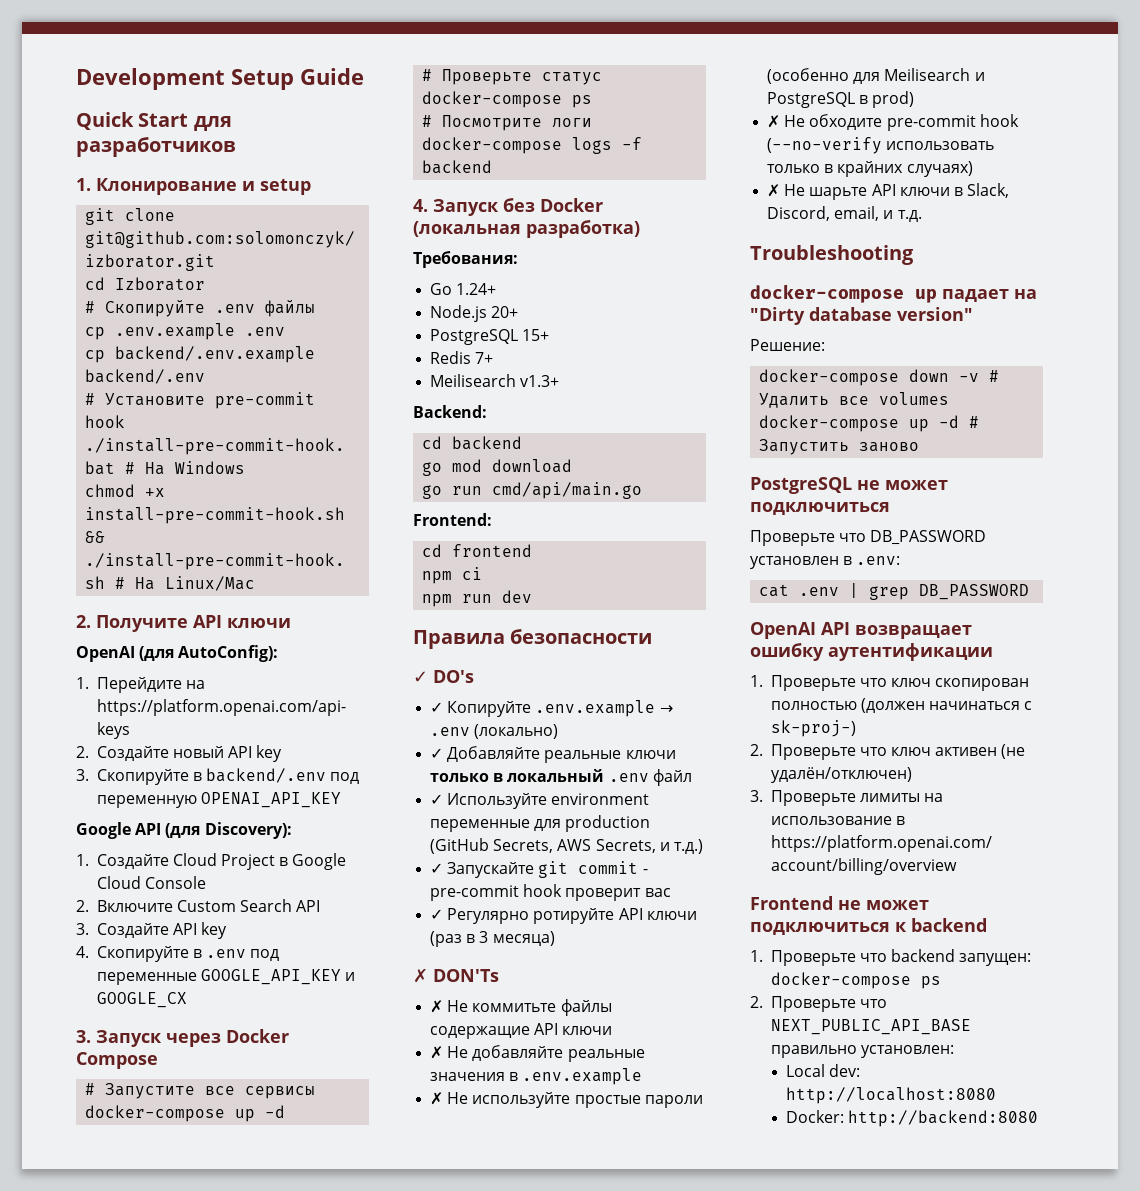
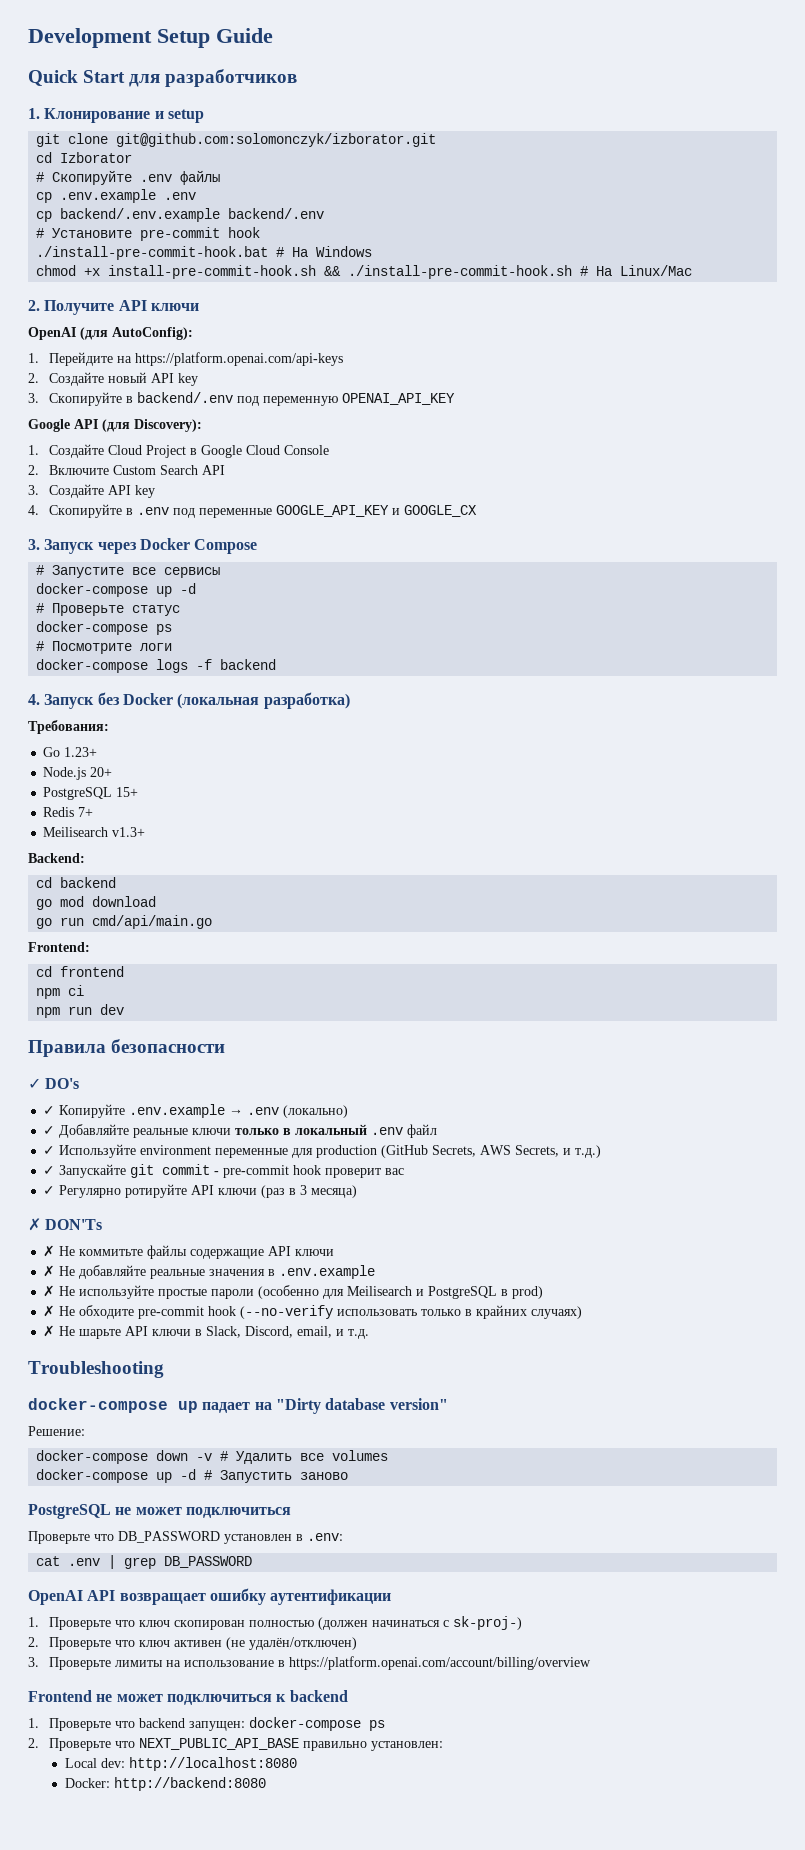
- Go 1.24+
+ Go 1.23+

